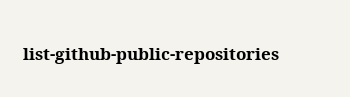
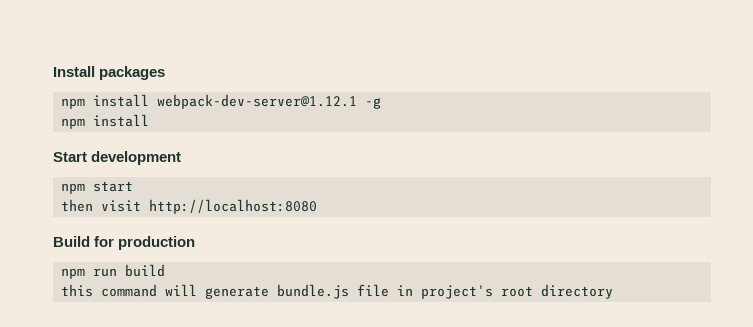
- list-github-public-repositories
+ Install packages
+ npm install webpack-dev-server@1.12.1 -g
+ npm install
+ Start development
+ npm start
+ then visit http://localhost:8080
+ Build for production
+ npm run build
+ this command will generate bundle.js file in project's root directory

